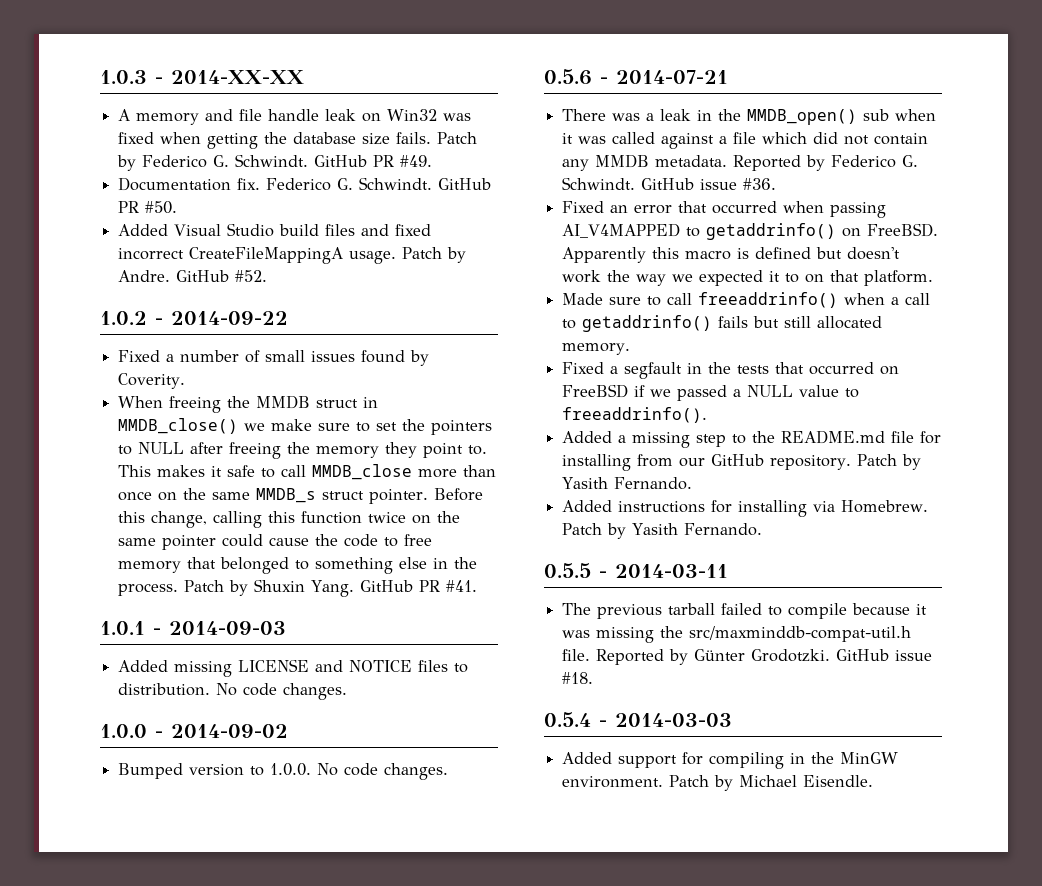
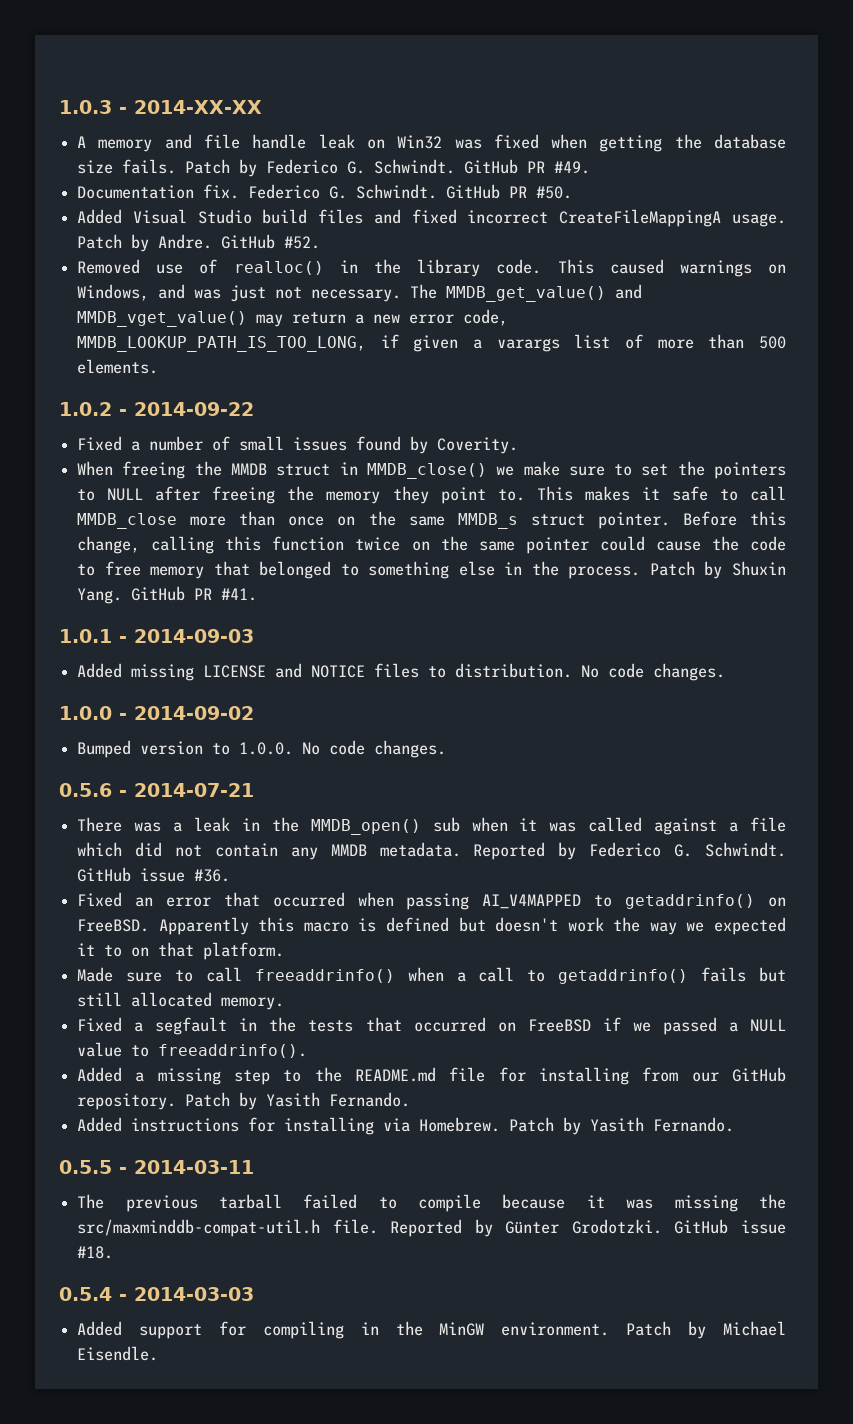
+ Removed use of realloc() in the library code. This caused warnings on Windows, and was just not necessary. The MMDB_get_value() and MMDB_vget_value() may return a new error code, MMDB_LOOKUP_PATH_IS_TOO_LONG, if given a varargs list of more than 500 elements.

